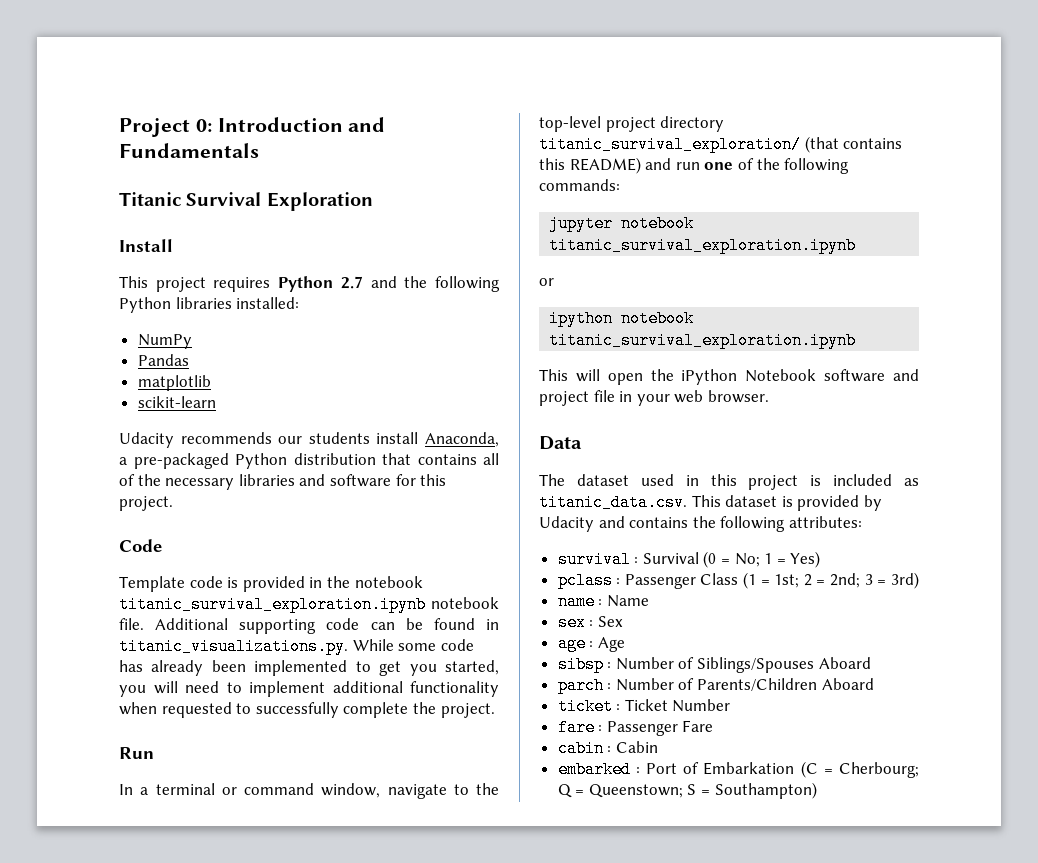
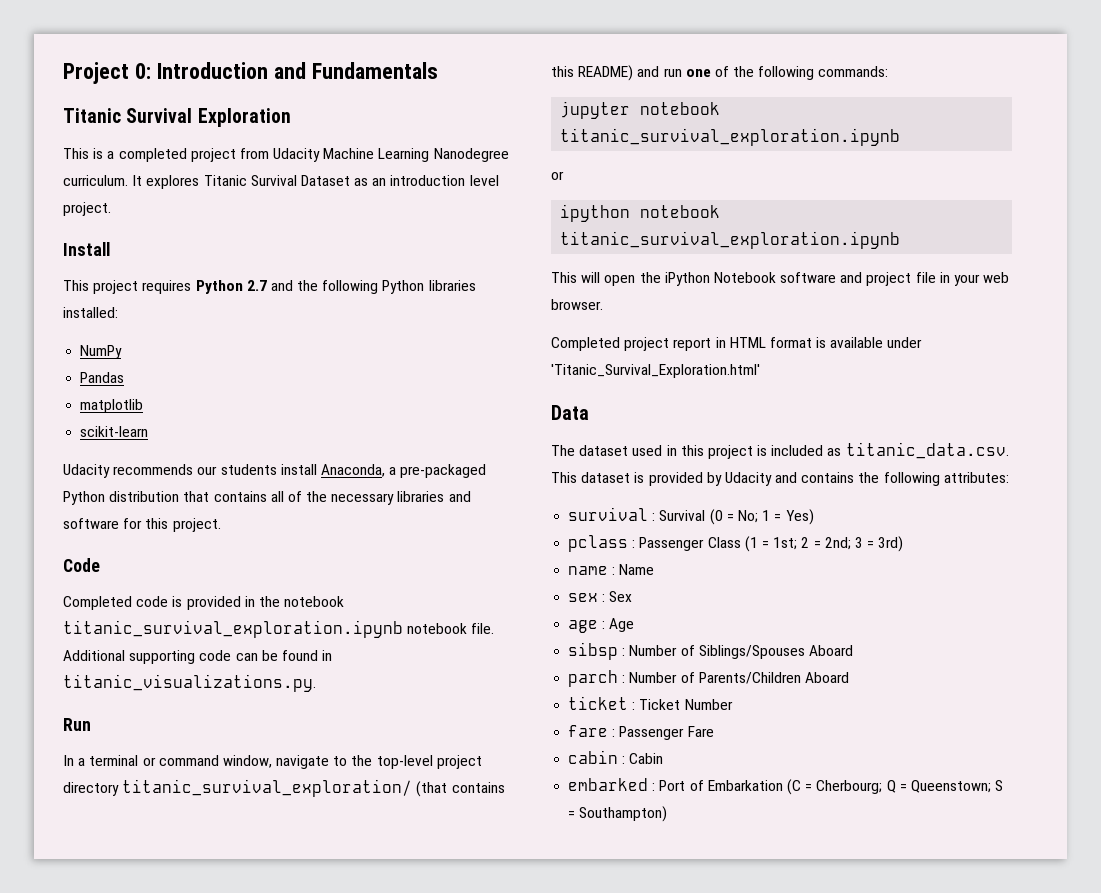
+ This is a completed project from Udacity Machine Learning Nanodegree curriculum. It explores Titanic Survival Dataset as an introduction level project.
- Template code is provided in the notebook titanic_survival_exploration.ipynb notebook file.
+ Completed code is provided in the notebook titanic_survival_exploration.ipynb notebook file.
- Additional supporting code can be found in titanic_visualizations.py. While some code has already been implemented to get you started, you will need to implement additional functionality when requested to successfully complete the project.
+ Additional supporting code can be found in titanic_visualizations.py.
+ Completed project report in HTML format is available under 'Titanic_Survival_Exploration.html'

